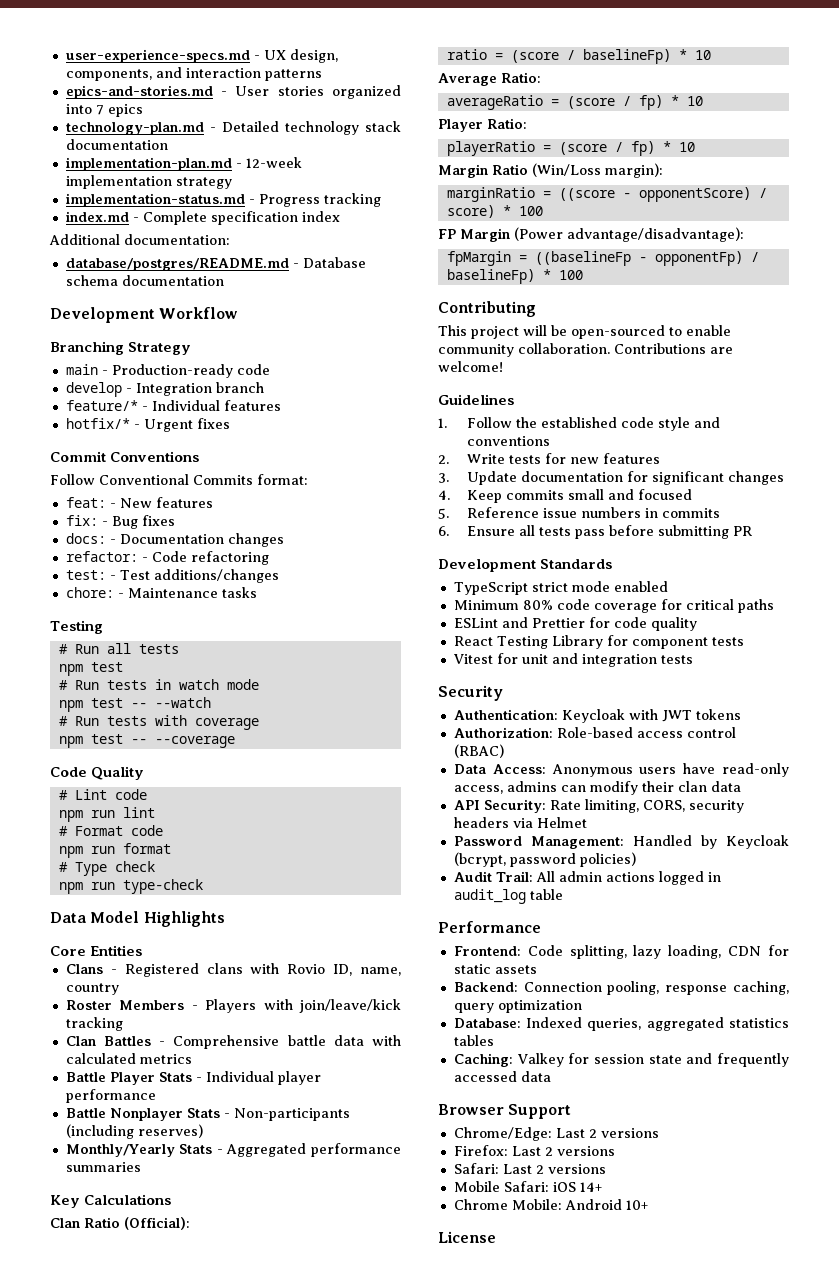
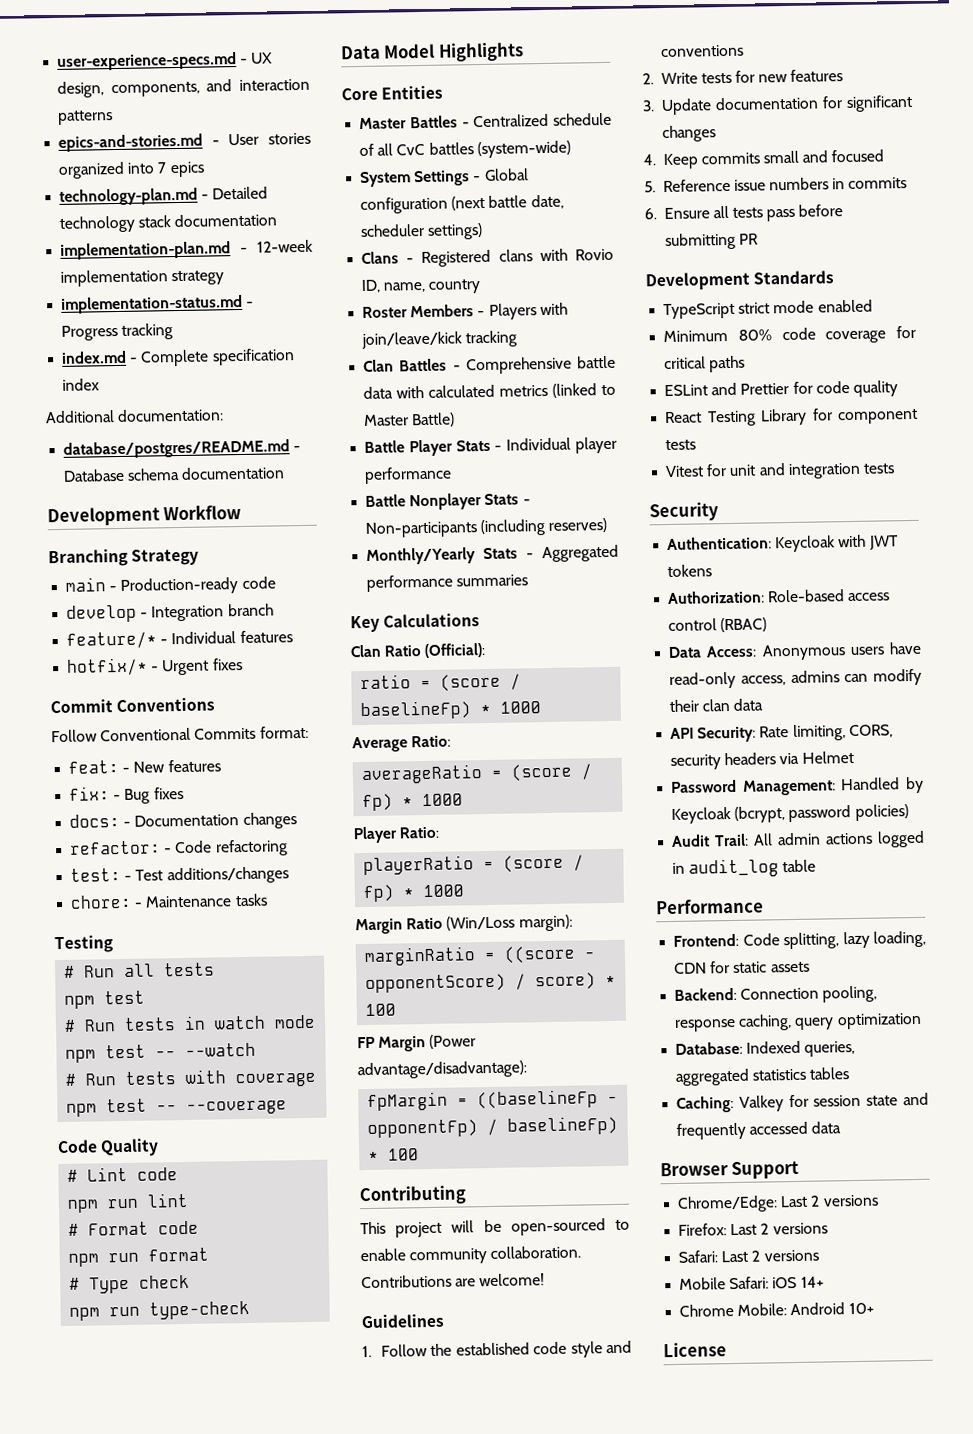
+ Master Battles - Centralized schedule of all CvC battles (system-wide)
+ System Settings - Global configuration (next battle date, scheduler settings)
- Clan Battles - Comprehensive battle data with calculated metrics
+ Clan Battles - Comprehensive battle data with calculated metrics (linked to Master Battle)
- ratio = (score / baselineFp) * 10
+ ratio = (score / baselineFp) * 1000
- averageRatio = (score / fp) * 10
+ averageRatio = (score / fp) * 1000
- playerRatio = (score / fp) * 10
+ playerRatio = (score / fp) * 1000

